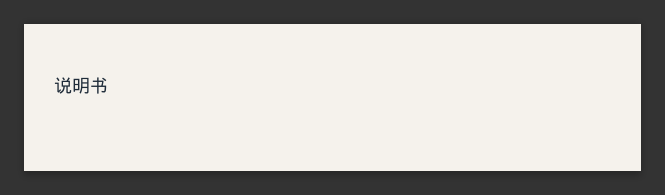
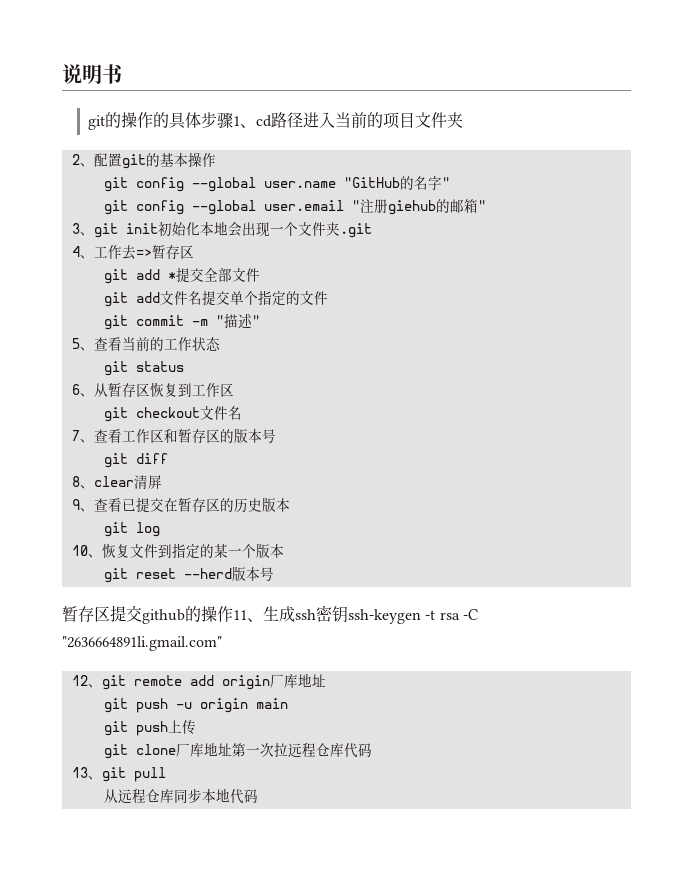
+ git的操作的具体步骤1、cd路径进入当前的项目文件夹
+ 2、配置git的基本操作
+ git config --global user.name "GitHub的名字"
+ git config --global user.email "注册giehub的邮箱"
+ 3、git init初始化本地会出现一个文件夹.git
+ 4、工作去=>暂存区
+ git add *提交全部文件
+ git add文件名提交单个指定的文件
+ git commit -m "描述"
+ 5、查看当前的工作状态
+ git status
+ 6、从暂存区恢复到工作区
+ git checkout文件名
+ 7、查看工作区和暂存区的版本号
+ git diff
+ 8、clear清屏
+ 9、查看已提交在暂存区的历史版本
+ git log
+ 10、恢复文件到指定的某一个版本
+ git reset --herd版本号
+ 暂存区提交github的操作11、生成ssh密钥ssh-keygen -t rsa -C "2636664891li.gmail.com"
+ 12、git remote add origin厂库地址
+ git push -u origin main
+ git push上传
+ git clone厂库地址第一次拉远程仓库代码
+ 13、git pull
+ 从远程仓库同步本地代码

